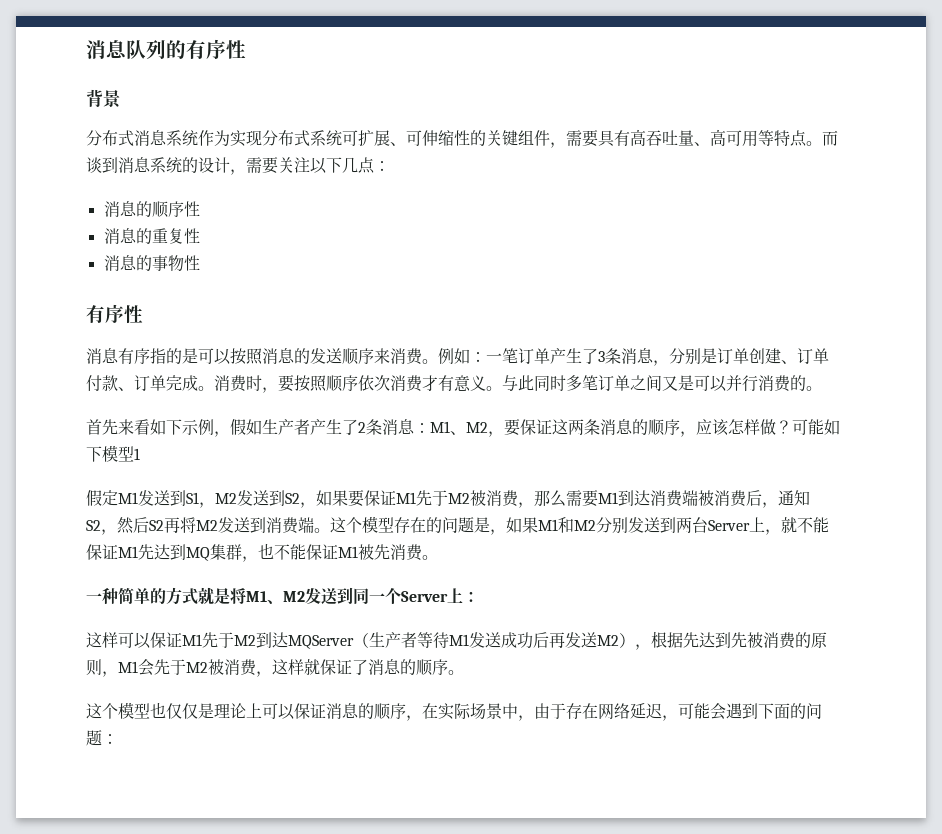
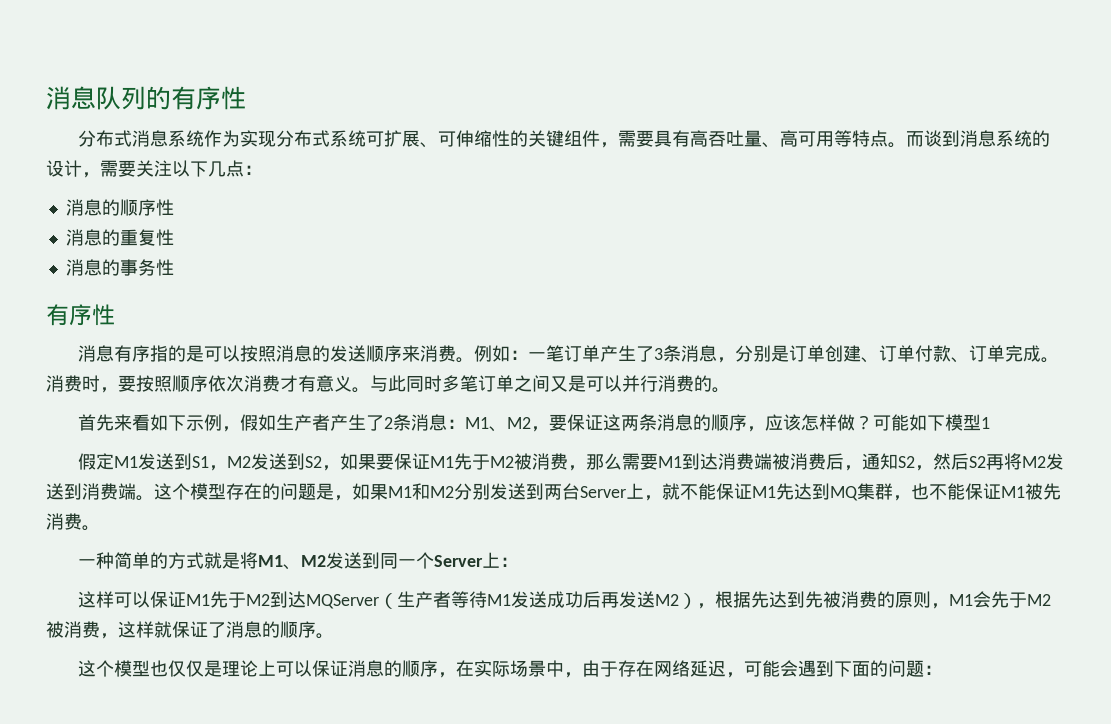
- 背景
- 消息的事物性
+ 消息的事务性

